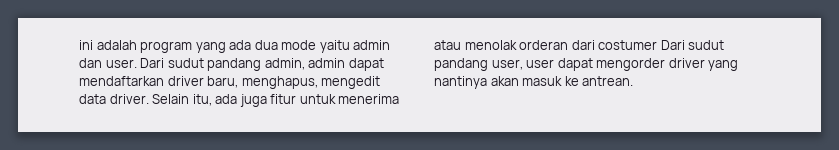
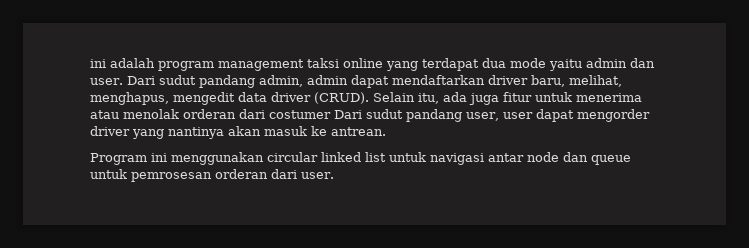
- ini adalah program yang ada dua mode yaitu admin dan user.
+ ini adalah program management taksi online yang terdapat dua mode yaitu admin dan user.
- Dari sudut pandang admin, admin dapat mendaftarkan driver baru, menghapus, mengedit data driver.
+ Dari sudut pandang admin, admin dapat mendaftarkan driver baru, melihat, menghapus, mengedit data driver (CRUD).
+ Program ini menggunakan circular linked list untuk navigasi antar node dan queue untuk pemrosesan orderan dari user.

